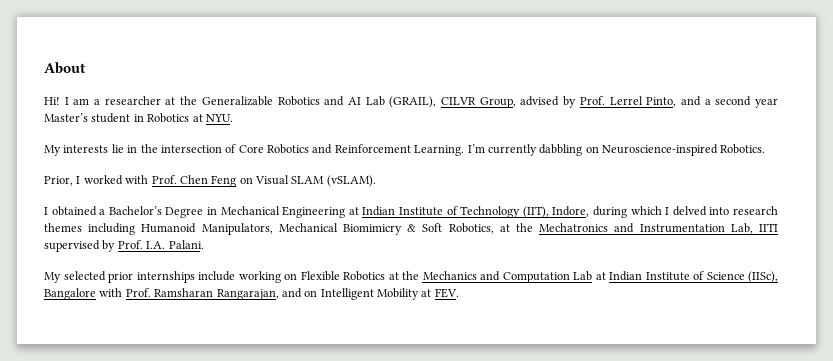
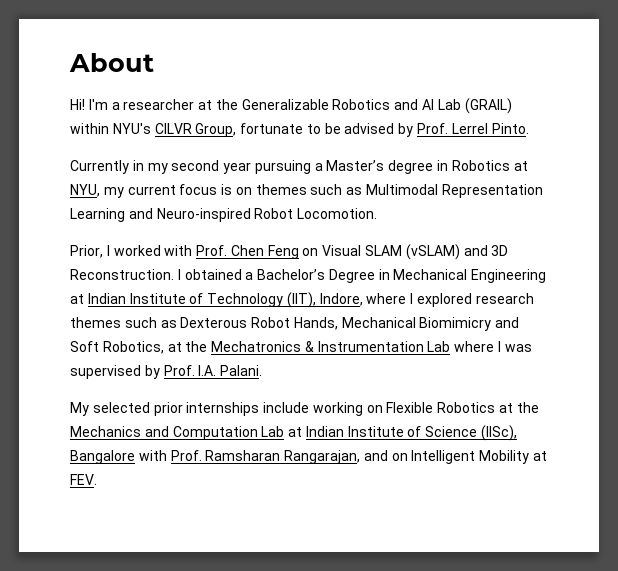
- I am a researcher at the Generalizable Robotics and AI Lab (GRAIL), CILVR Group, advised by Prof. Lerrel Pinto, and a second year Master’s student in Robotics at NYU.
- My interests lie in the intersection of Core Robotics and Reinforcement Learning. I’m currently dabbling on Neuroscience-inspired Robotics.
+ I'm a researcher at the Generalizable Robotics and AI Lab (GRAIL) within NYU's CILVR Group, fortunate to be advised by Prof. Lerrel Pinto.
+ Currently in my second year pursuing a Master’s degree in Robotics at NYU, my current focus is on themes such as Multimodal Representation Learning and Neuro-inspired Robot Locomotion.
- Prior, I worked with Prof. Chen Feng on Visual SLAM (vSLAM).
- I obtained a Bachelor’s Degree in Mechanical Engineering at Indian Institute of Technology (IIT), Indore, during which I delved into research themes including Humanoid Manipulators, Mechanical Biomimicry & Soft Robotics, at the Mechatronics and Instrumentation Lab, IITI supervised by Prof. I.A. Palani.
+ Prior, I worked with Prof. Chen Feng on Visual SLAM (vSLAM) and 3D Reconstruction. I obtained a Bachelor’s Degree in Mechanical Engineering at Indian Institute of Technology (IIT), Indore, where I explored research themes such as Dexterous Robot Hands, Mechanical Biomimicry and Soft Robotics, at the Mechatronics & Instrumentation Lab where I was supervised by Prof. I.A. Palani.

